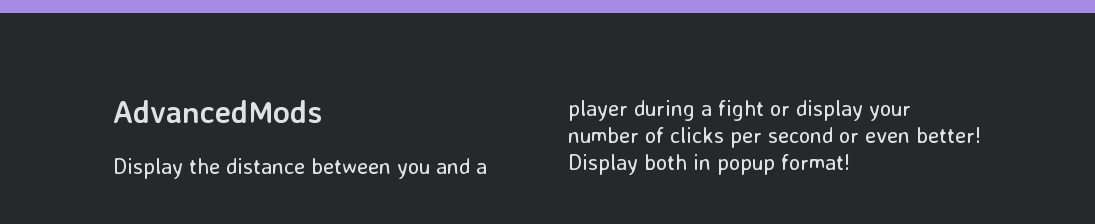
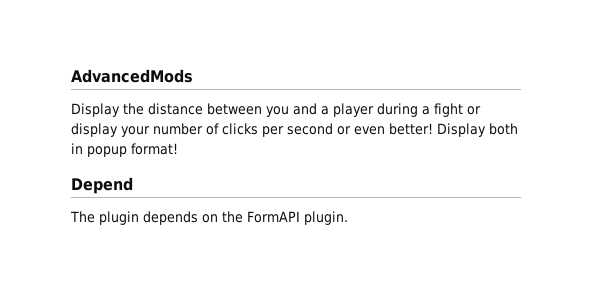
+ Depend
+ The plugin depends on the FormAPI plugin.

